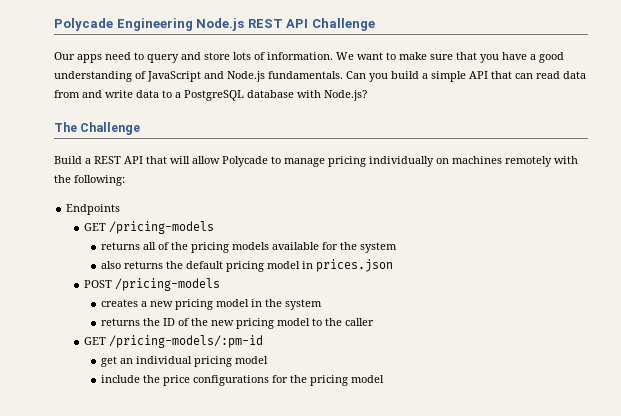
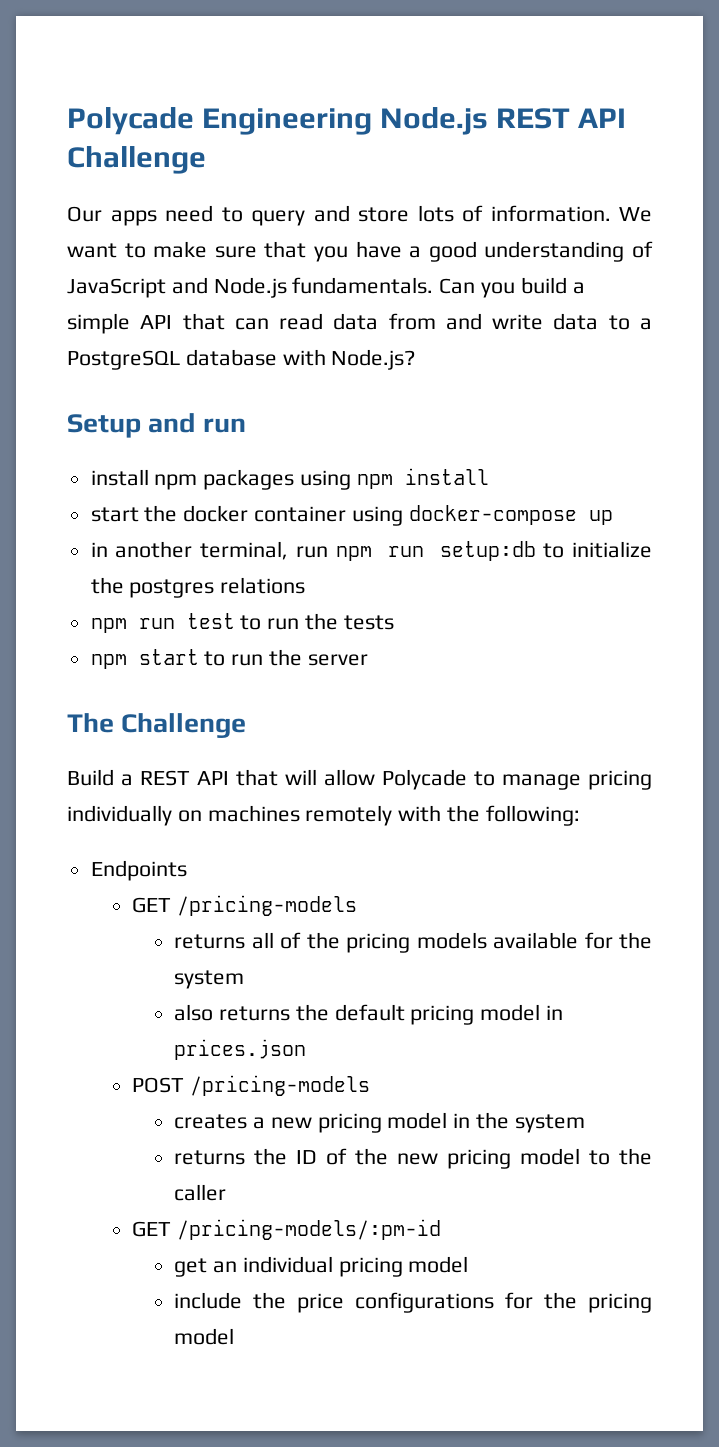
+ Setup and run
+ install npm packages using npm install
+ start the docker container using docker-compose up
+ in another terminal, run npm run setup:db to initialize the postgres relations
+ npm run test to run the tests
+ npm start to run the server

